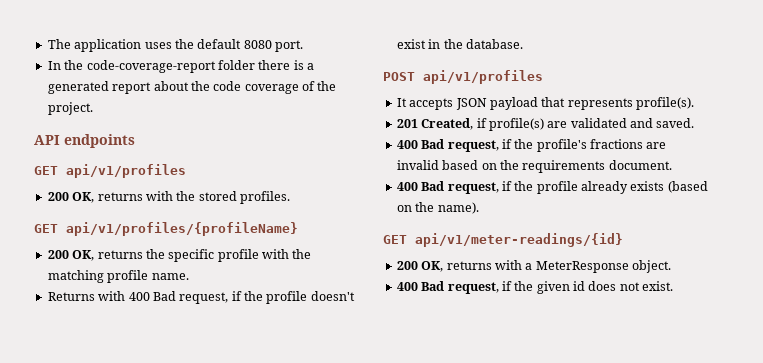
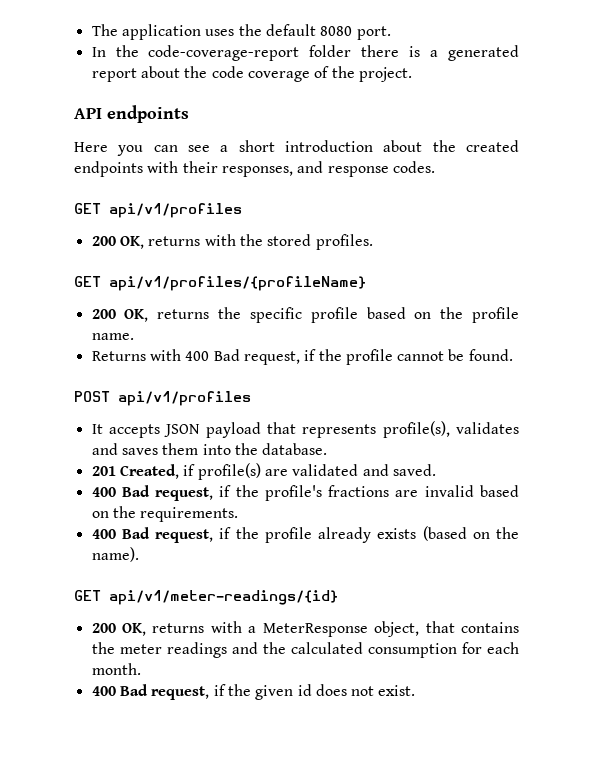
+ Here you can see a short introduction about the created endpoints with their responses, and response codes.
- 200 OK, returns the specific profile with the matching profile name.
+ 200 OK, returns the specific profile based on the profile name.
- Returns with 400 Bad request, if the profile doesn't exist in the database.
+ Returns with 400 Bad request, if the profile cannot be found.
- It accepts JSON payload that represents profile(s).
+ It accepts JSON payload that represents profile(s), validates and saves them into the database.
- 400 Bad request, if the profile's fractions are invalid based on the requirements document.
+ 400 Bad request, if the profile's fractions are invalid based on the requirements.
- 200 OK, returns with a MeterResponse object.
+ 200 OK, returns with a MeterResponse object, that contains the meter readings and the calculated consumption for each month.

